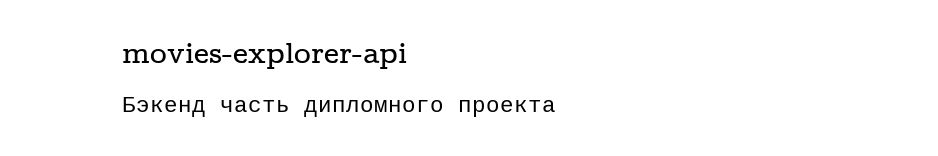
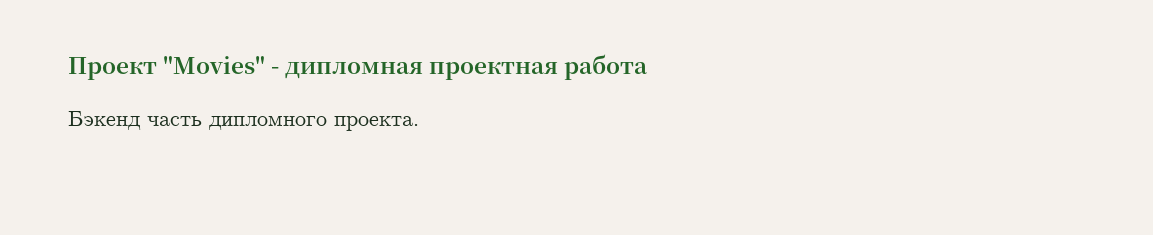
- movies-explorer-api
+ Проект "Movies" - дипломная проектная работа
- Бэкенд часть дипломного проекта
+ Бэкенд часть дипломного проекта.

